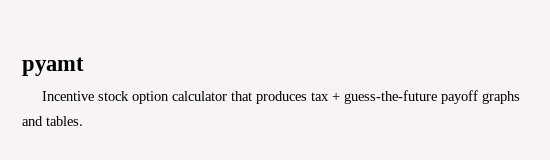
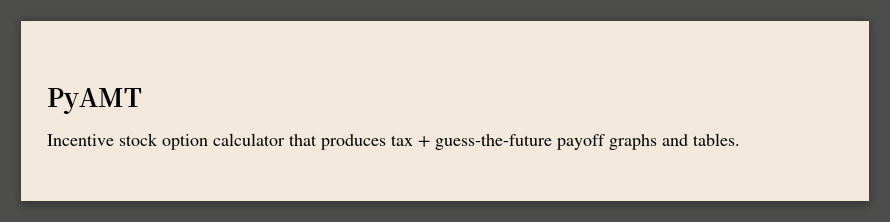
- pyamt
+ PyAMT

